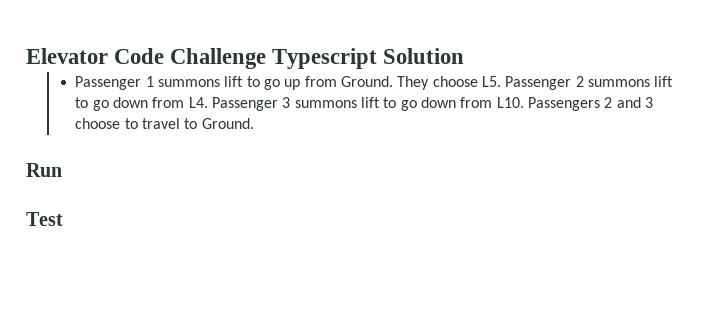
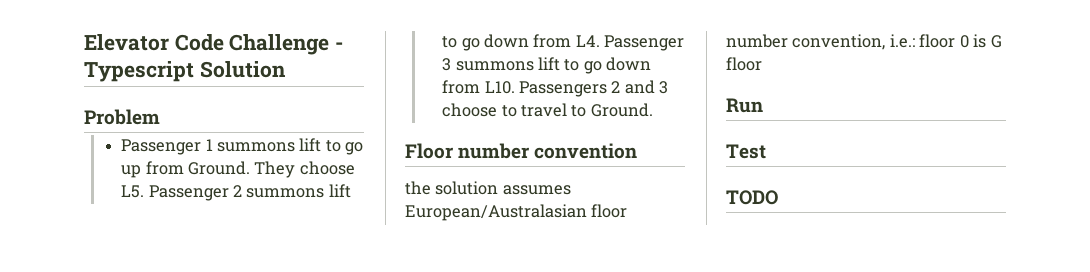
- Elevator Code Challenge Typescript Solution
+ Elevator Code Challenge - Typescript Solution
+ Problem
+ Floor number convention
+ the solution assumes European/Australasian floor number convention, i.e.: floor 0 is G floor
+ TODO

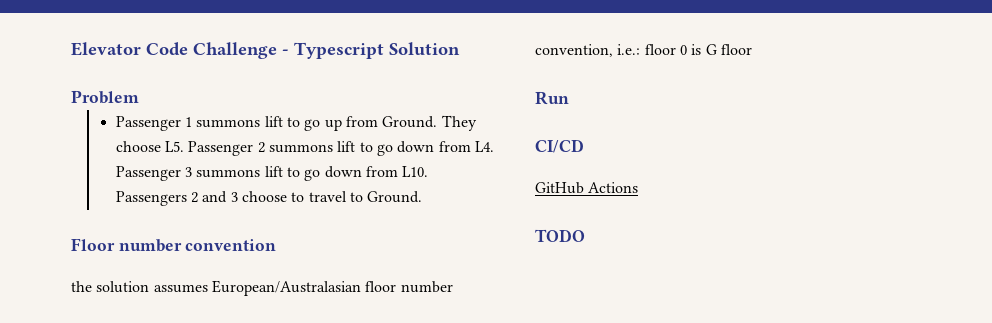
- Test
+ CI/CD
+ GitHub Actions

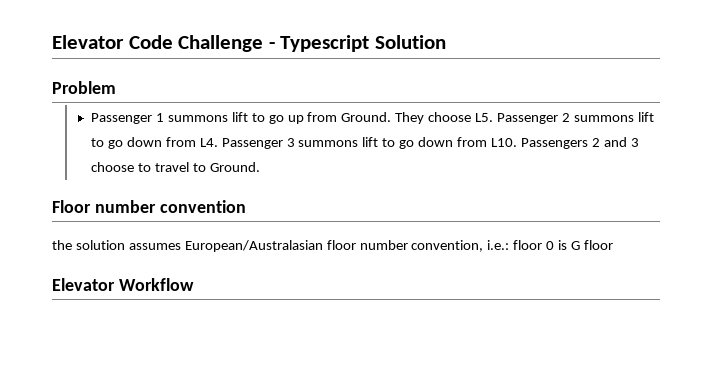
- Run
- CI/CD
- GitHub Actions
- TODO
+ Elevator Workflow

